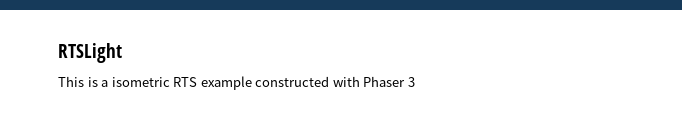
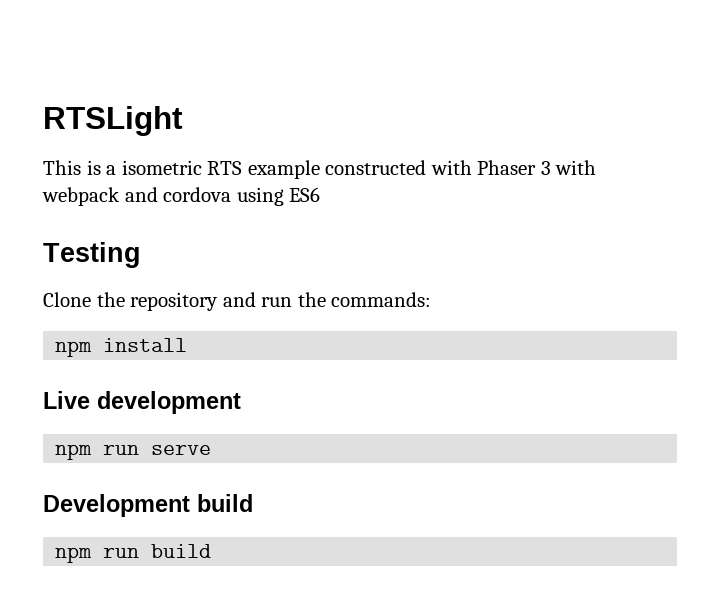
- This is a isometric RTS example constructed with Phaser 3
+ This is a isometric RTS example constructed with Phaser 3 with webpack and cordova using ES6
+ Testing
+ Clone the repository and run the commands:
+ npm install
+ Live development
+ npm run serve
+ Development build
+ npm run build

